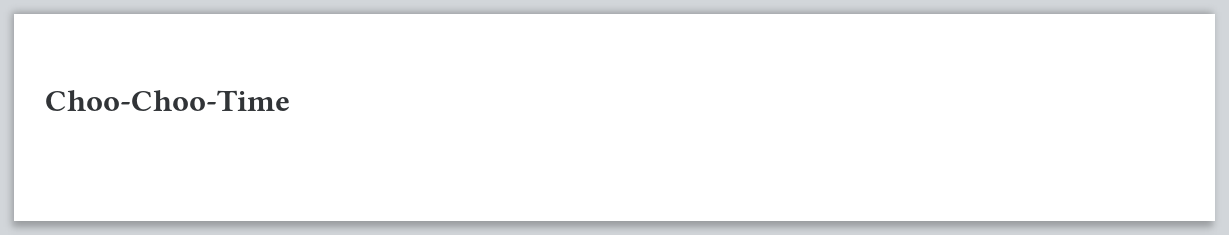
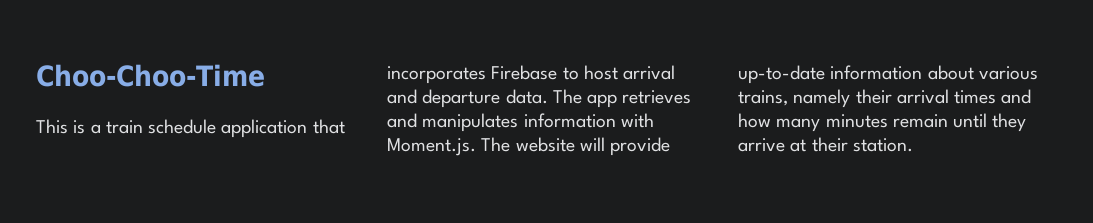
+ This is a train schedule application that incorporates Firebase to host arrival and departure data. The app retrieves and manipulates information with Moment.js. The website will provide up-to-date information about various trains, namely their arrival times and how many minutes remain until they arrive at their station.

